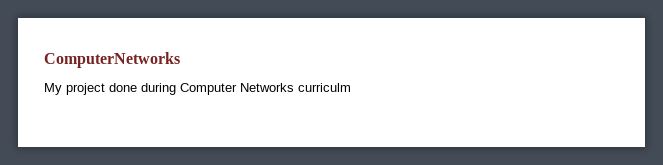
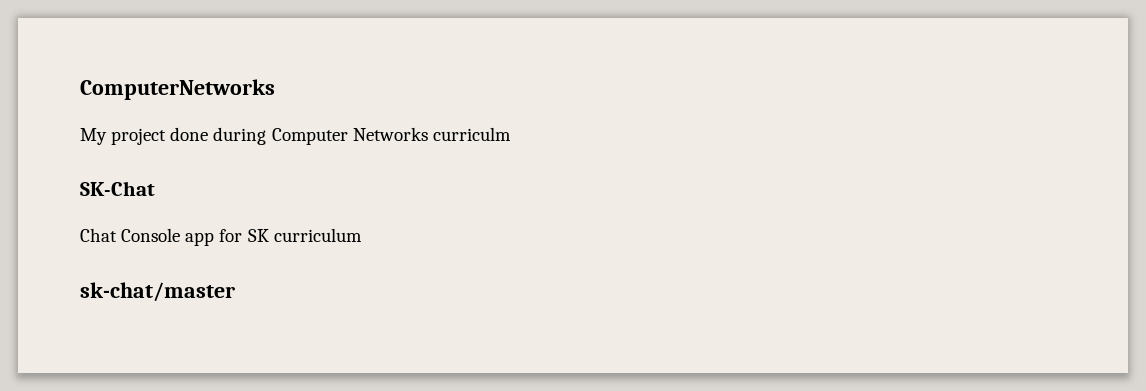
+ SK-Chat
+ Chat Console app for SK curriculum
+ sk-chat/master

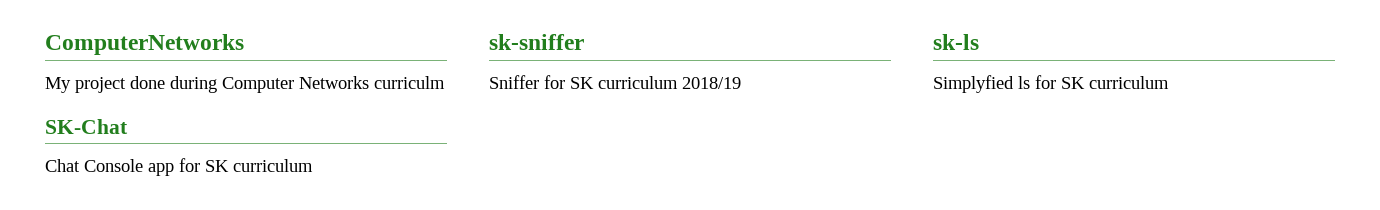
- sk-chat/master
+ sk-sniffer
+ Sniffer for SK curriculum 2018/19
+ sk-ls
+ Simplyfied ls for SK curriculum

